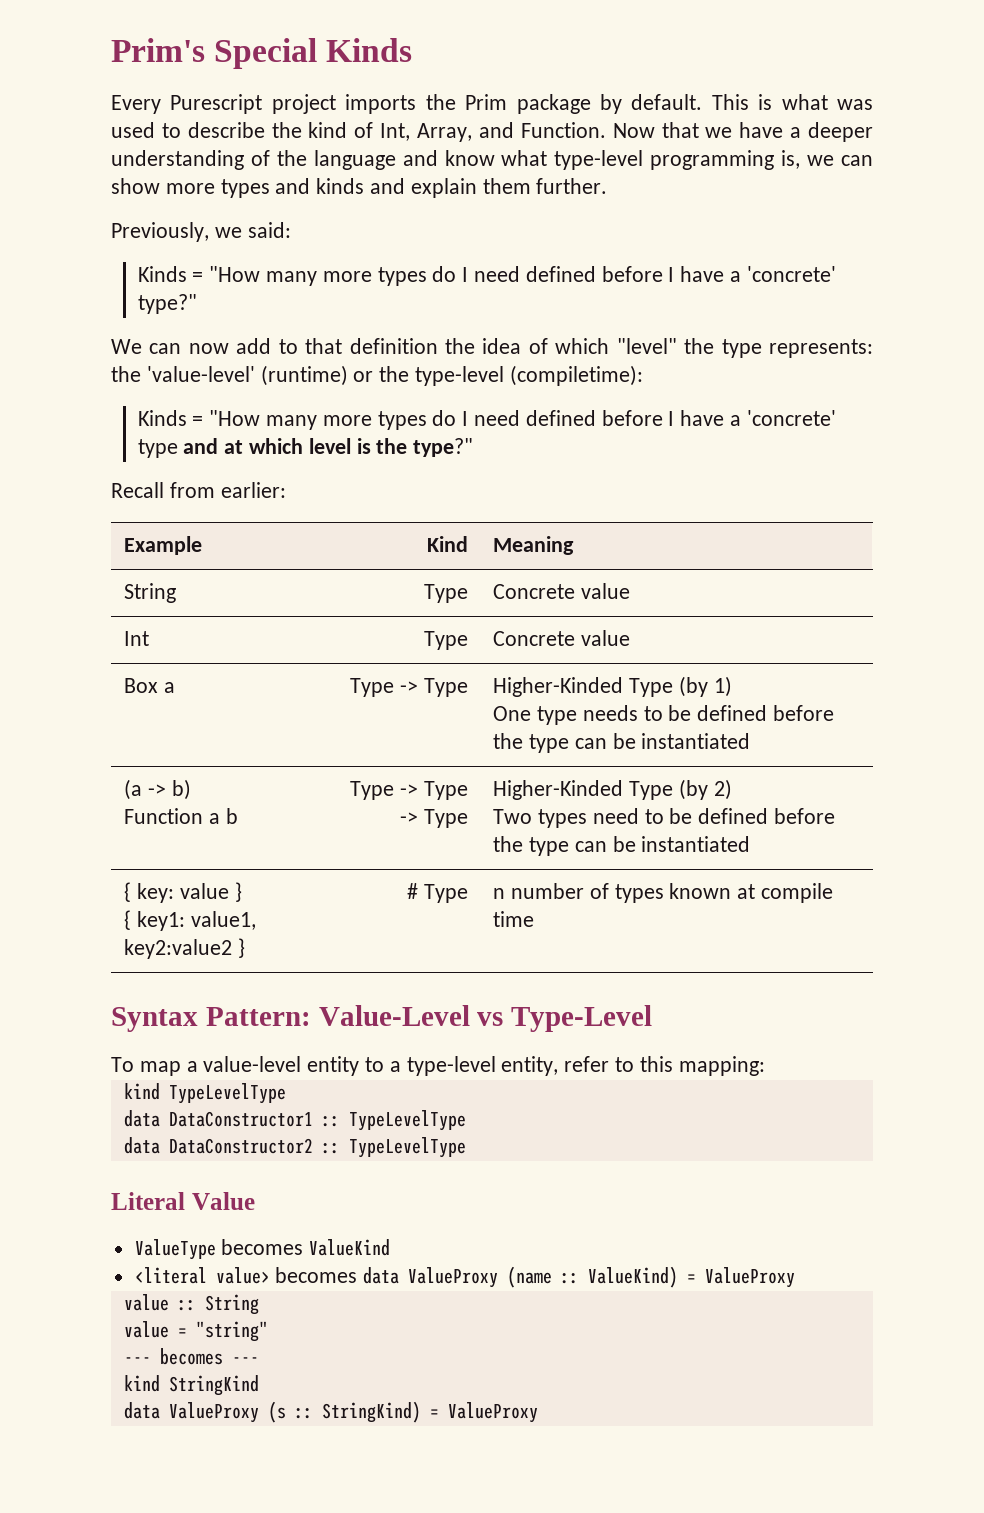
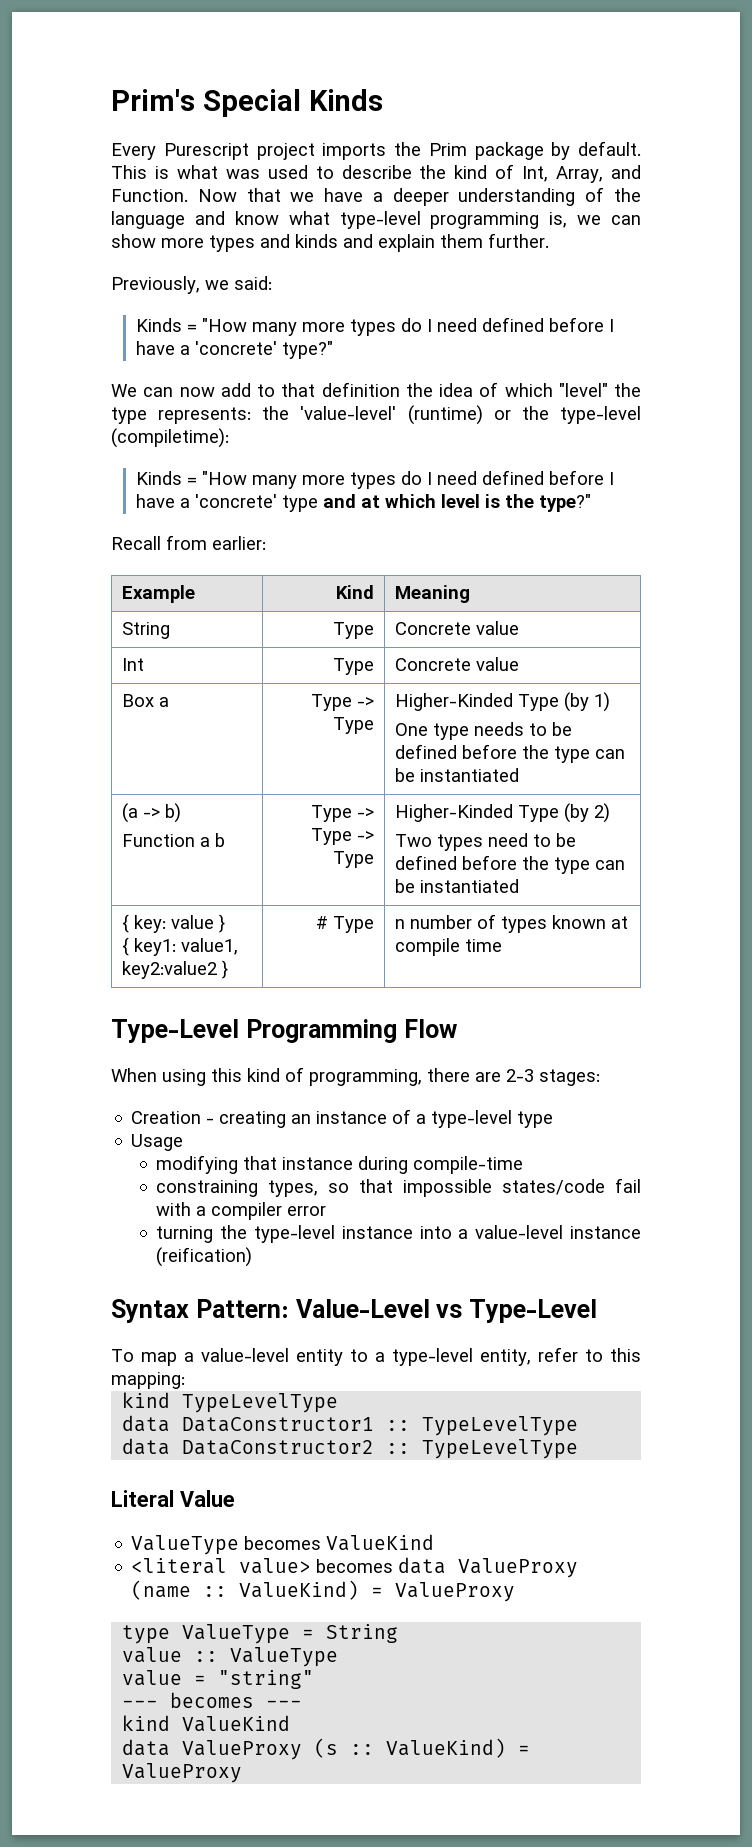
+ Type-Level Programming Flow
+ When using this kind of programming, there are 2-3 stages:
+ Creation - creating an instance of a type-level type
+ Usage
+ modifying that instance during compile-time
+ constraining types, so that impossible states/code fail with a compiler error
+ turning the type-level instance into a value-level instance (reification)
+ type ValueType = String
- value :: String
+ value :: ValueType
- kind StringKind
+ kind ValueKind
- data ValueProxy (s :: StringKind) = ValueProxy
+ data ValueProxy (s :: ValueKind) = ValueProxy

